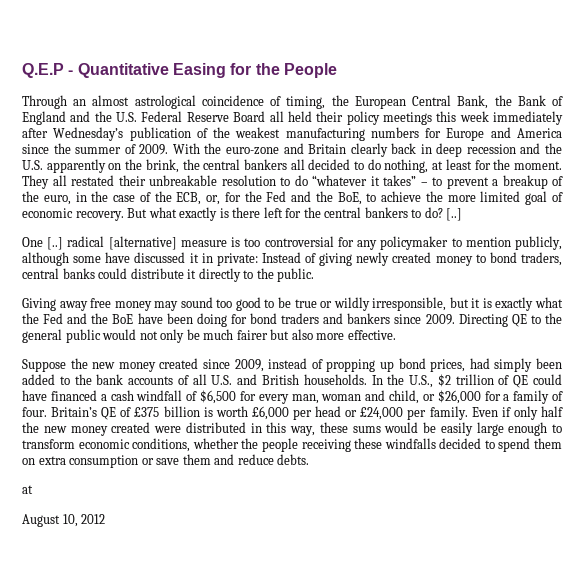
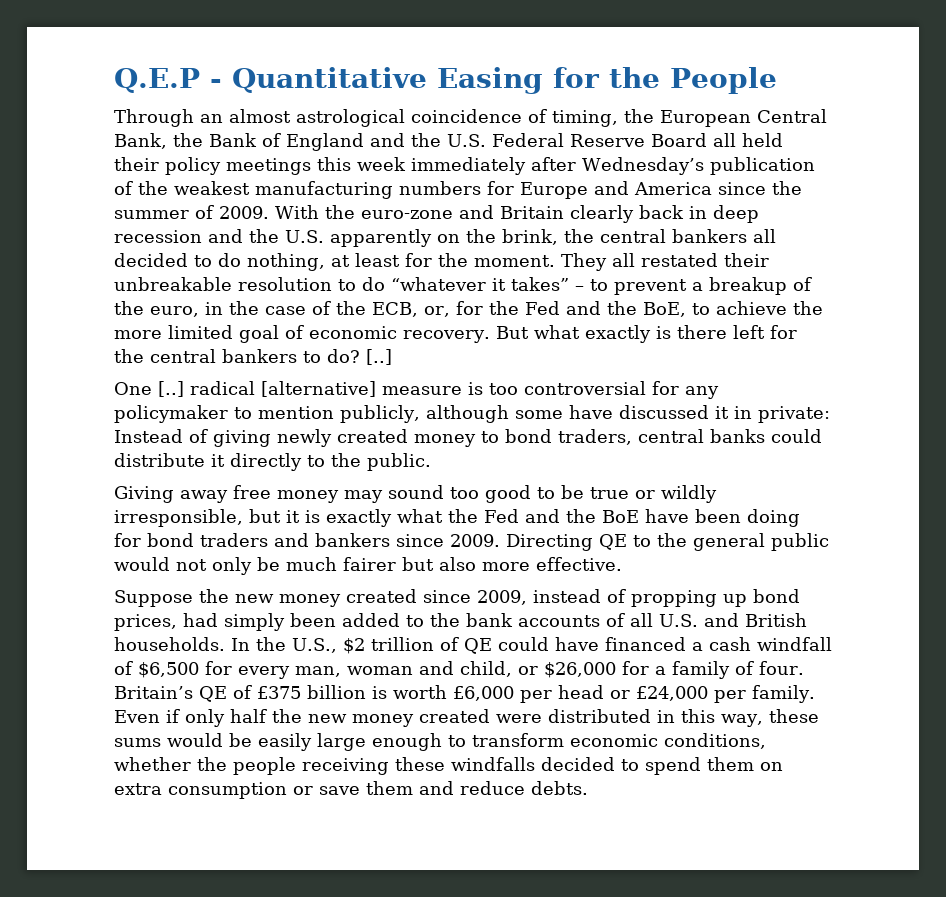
  Even if only half the new money created were distributed in this way, these sums would be easily large enough to transform economic conditions, whether the people receiving these windfalls decided to spend them on extra consumption or save them and reduce debts.
- at
- August 10, 2012

